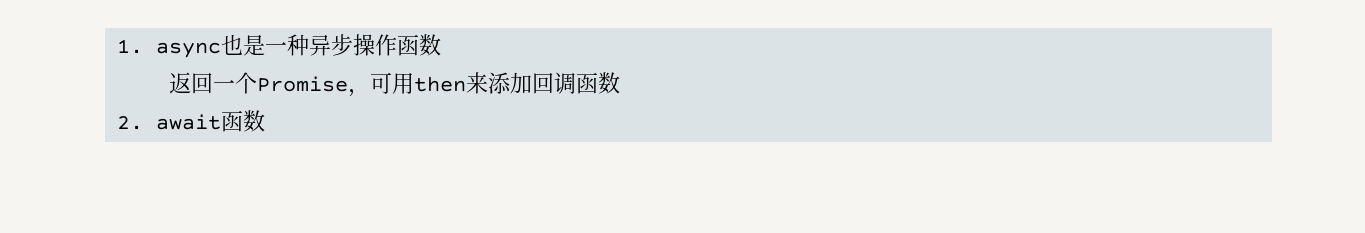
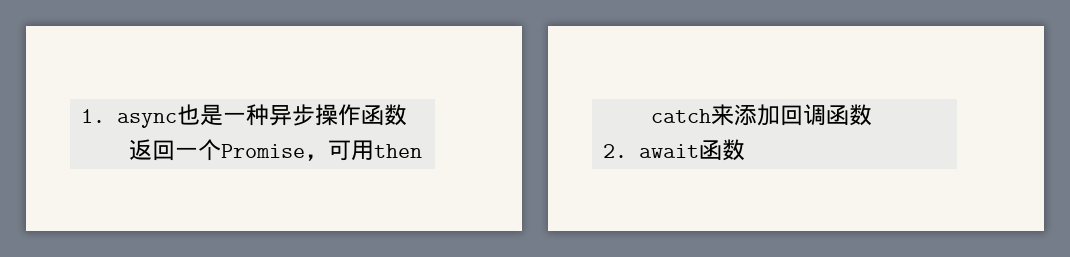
- 返回一个Promise，可用then来添加回调函数
+ 返回一个Promise，可用then catch来添加回调函数

